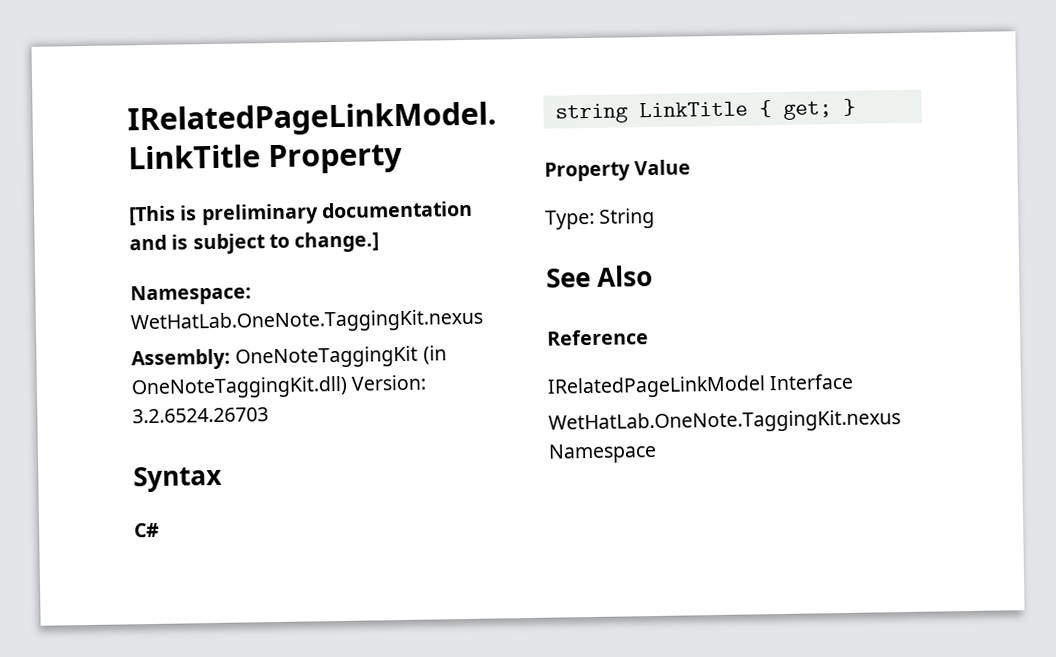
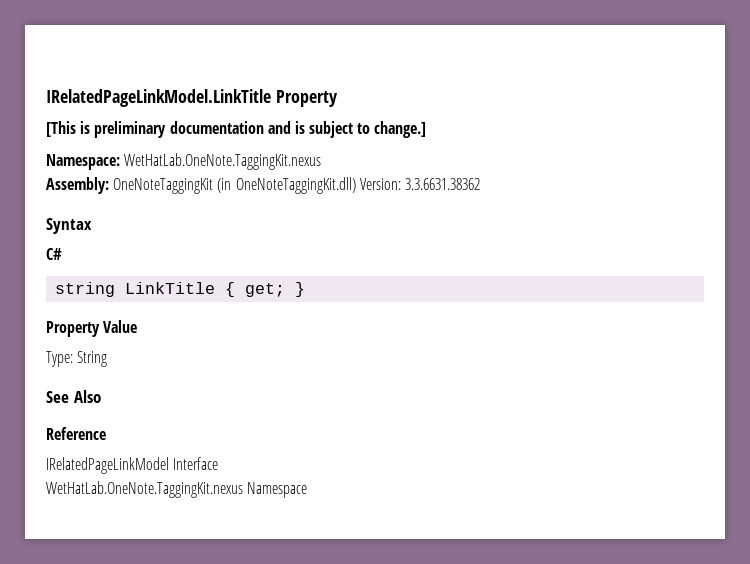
- Assembly: OneNoteTaggingKit (in OneNoteTaggingKit.dll) Version: 3.2.6524.26703
+ Assembly: OneNoteTaggingKit (in OneNoteTaggingKit.dll) Version: 3.3.6631.38362

